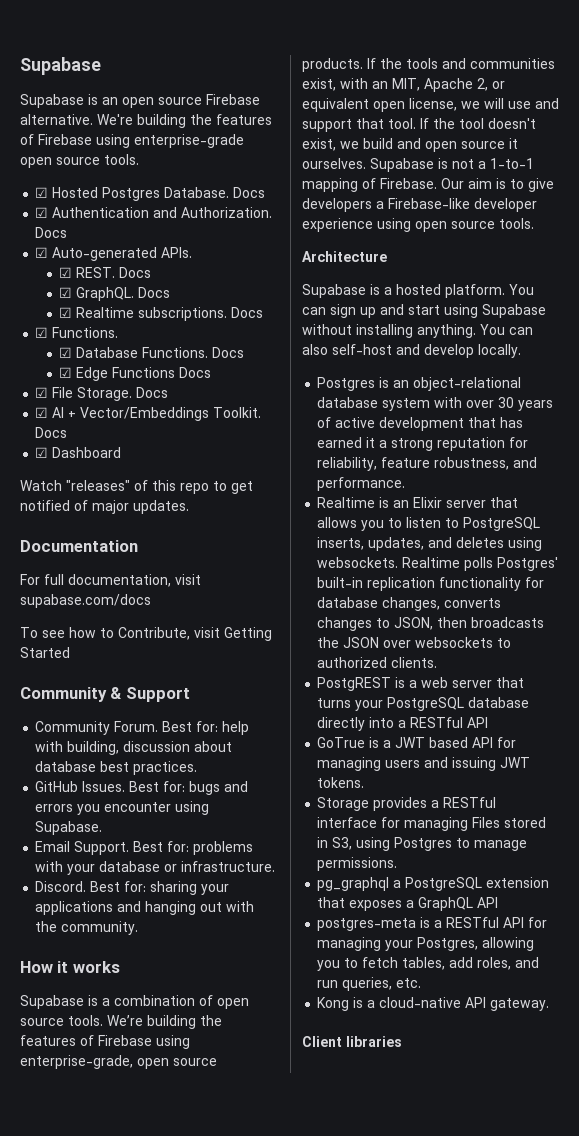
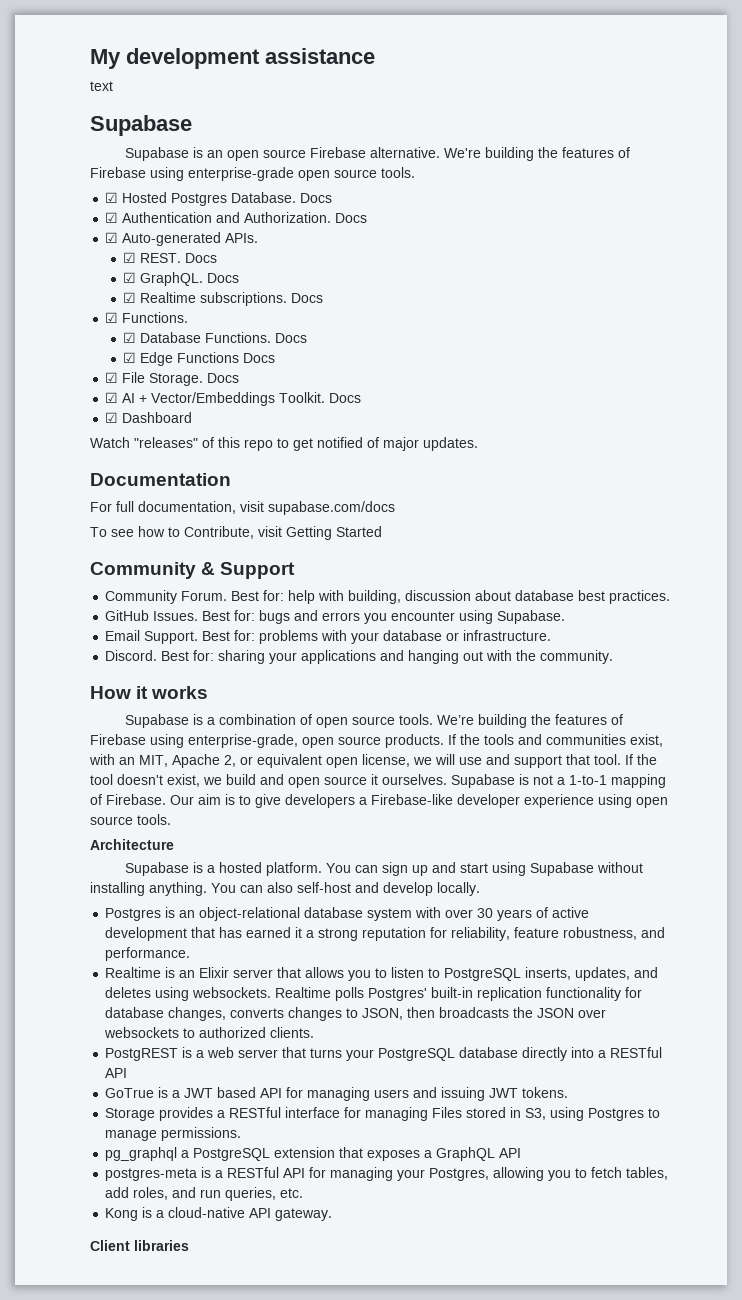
+ My development assistance
+ text

